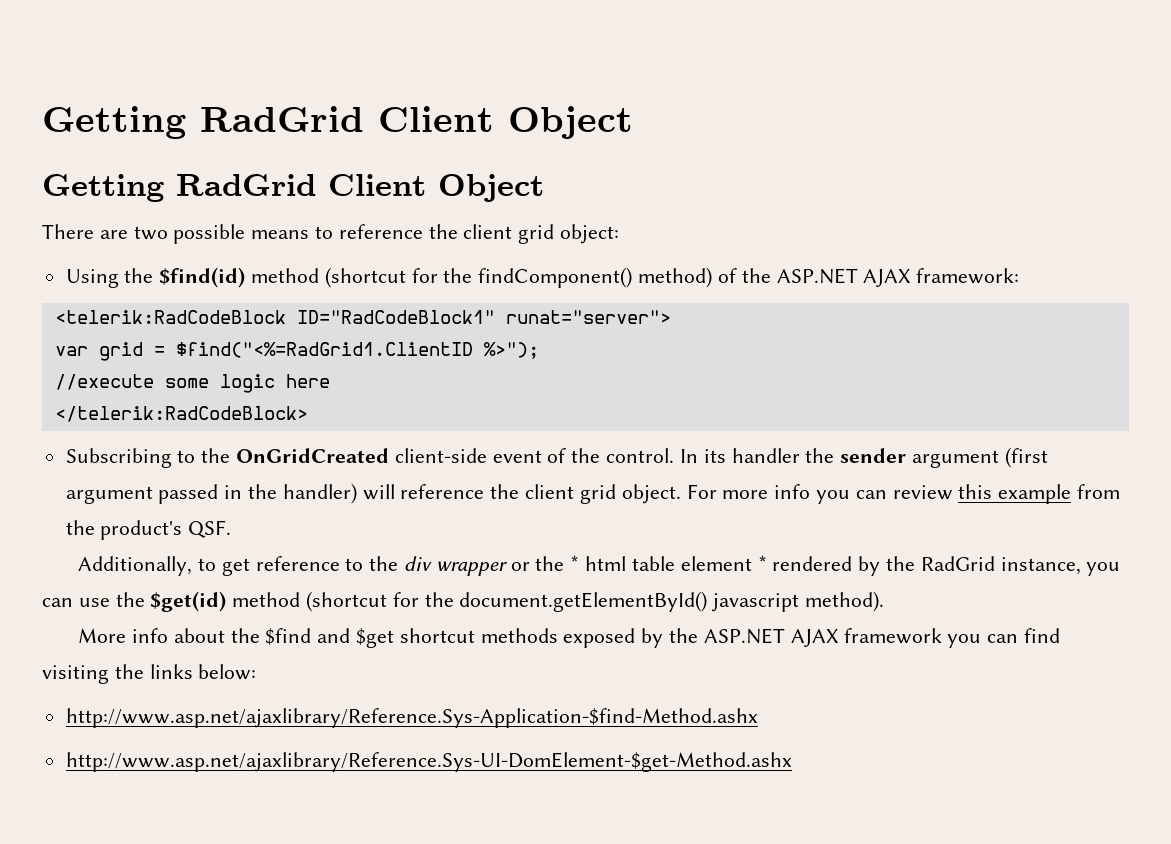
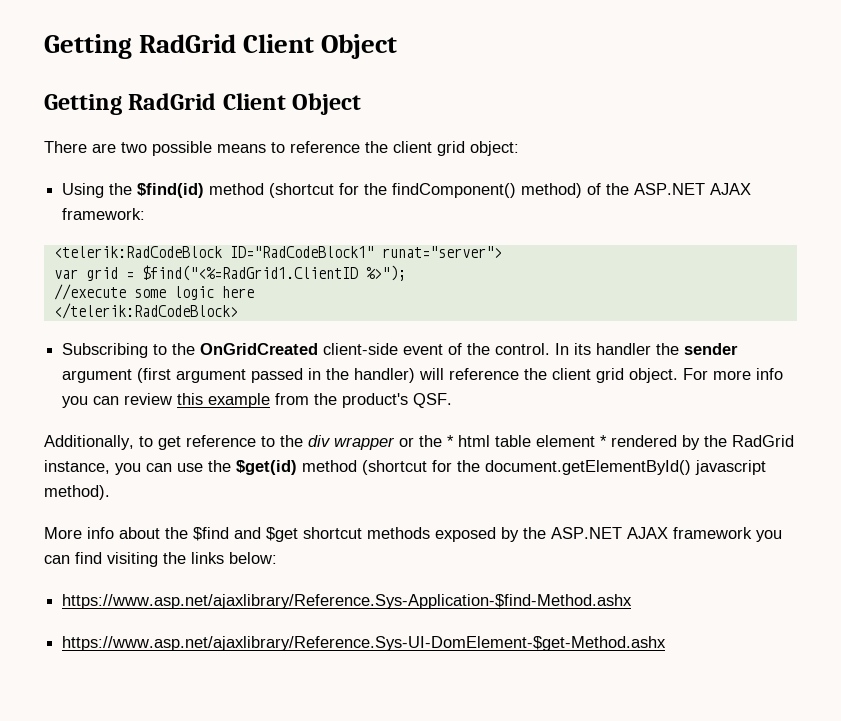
- http://www.asp.net/ajaxlibrary/Reference.Sys-Application-$find-Method.ashx
- http://www.asp.net/ajaxlibrary/Reference.Sys-UI-DomElement-$get-Method.ashx
+ https://www.asp.net/ajaxlibrary/Reference.Sys-Application-$find-Method.ashx
+ https://www.asp.net/ajaxlibrary/Reference.Sys-UI-DomElement-$get-Method.ashx

